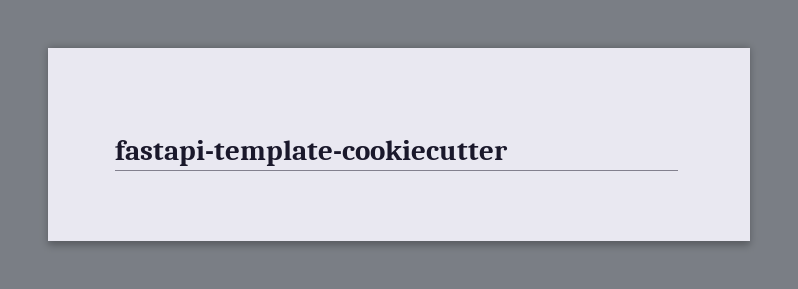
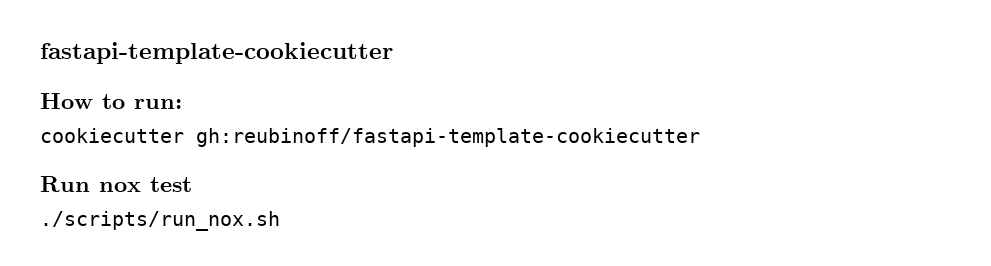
+ How to run:
+ cookiecutter gh:reubinoff/fastapi-template-cookiecutter
+ Run nox test
+ ./scripts/run_nox.sh

